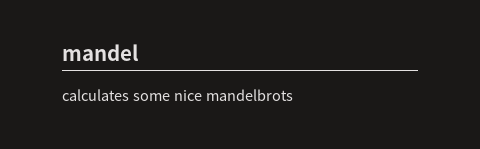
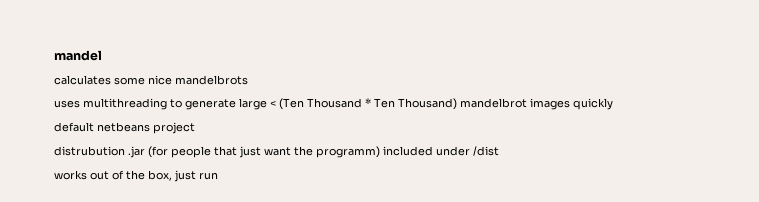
+ uses multithreading to generate large < (Ten Thousand * Ten Thousand) mandelbrot images quickly
+ default netbeans project
+ distrubution .jar (for people that just want the programm) included under /dist
+ works out of the box, just run

